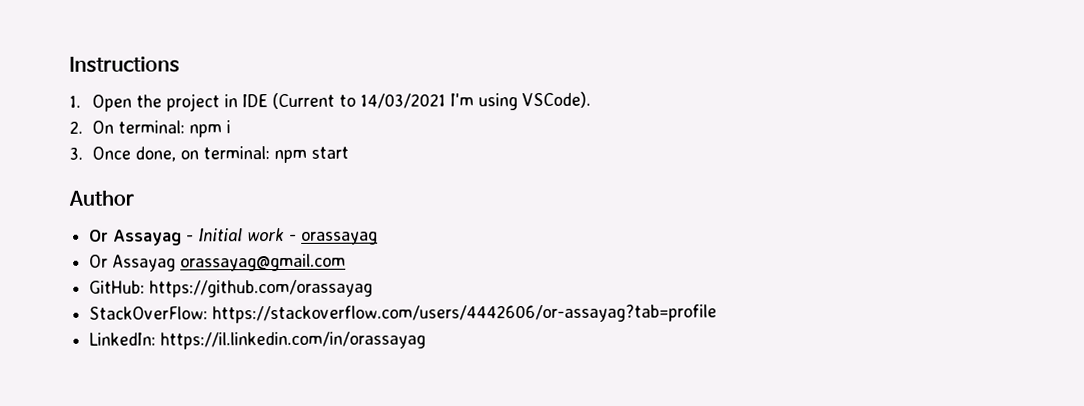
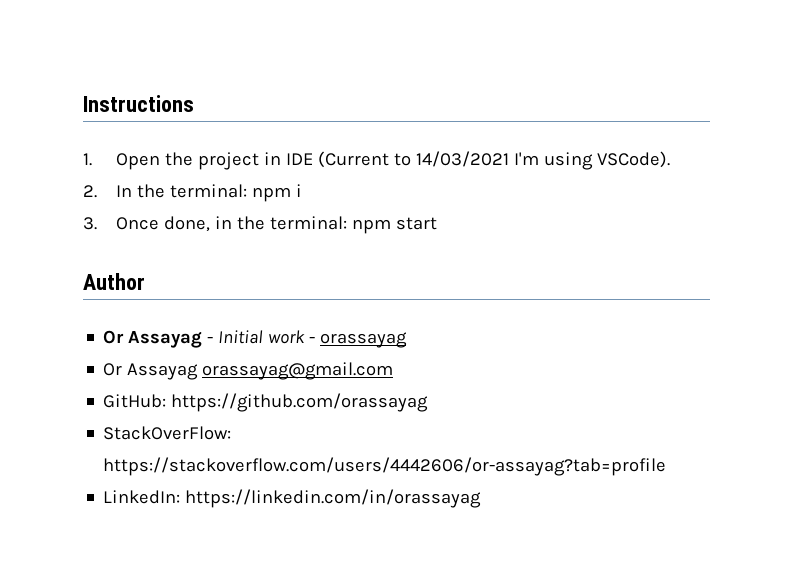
- 2. On terminal: npm i
+ 2. In the terminal: npm i
- 3. Once done, on terminal: npm start
+ 3. Once done, in the terminal: npm start
- LinkedIn: https://il.linkedin.com/in/orassayag
+ LinkedIn: https://linkedin.com/in/orassayag

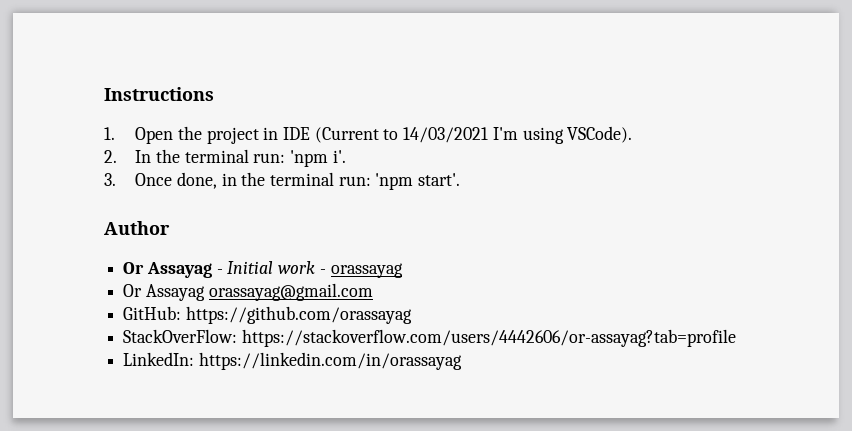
- 2. In the terminal: npm i
+ 2. In the terminal run: 'npm i'.
- 3. Once done, in the terminal: npm start
+ 3. Once done, in the terminal run: 'npm start'.

